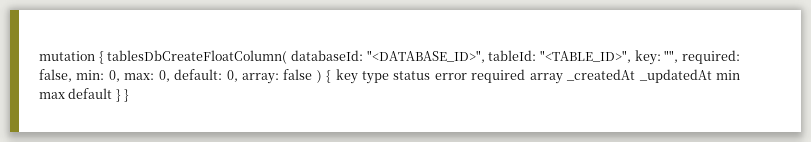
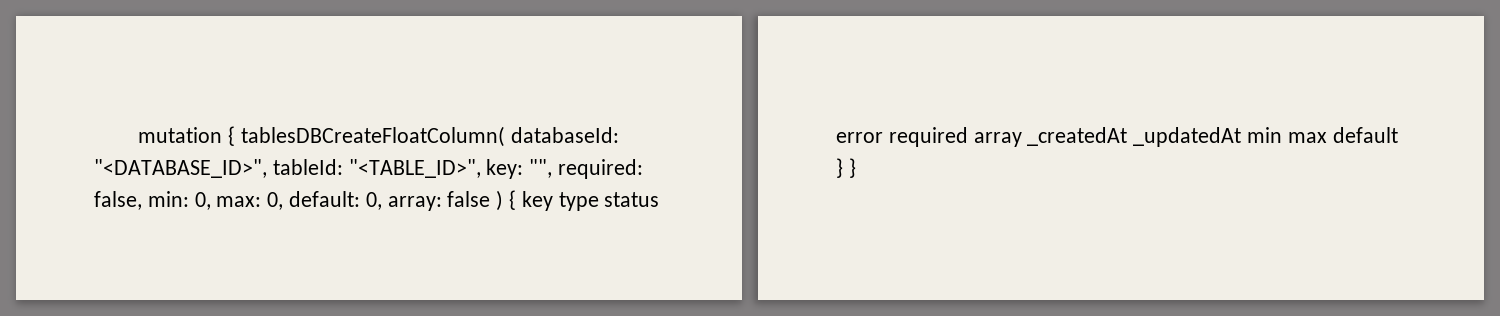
- mutation { tablesDbCreateFloatColumn( databaseId: "<DATABASE_ID>", tableId: "<TABLE_ID>", key: "", required: false, min: 0, max: 0, default: 0, array: false ) { key type status error required array _createdAt _updatedAt min max default } }
+ mutation { tablesDBCreateFloatColumn( databaseId: "<DATABASE_ID>", tableId: "<TABLE_ID>", key: "", required: false, min: 0, max: 0, default: 0, array: false ) { key type status error required array _createdAt _updatedAt min max default } }

